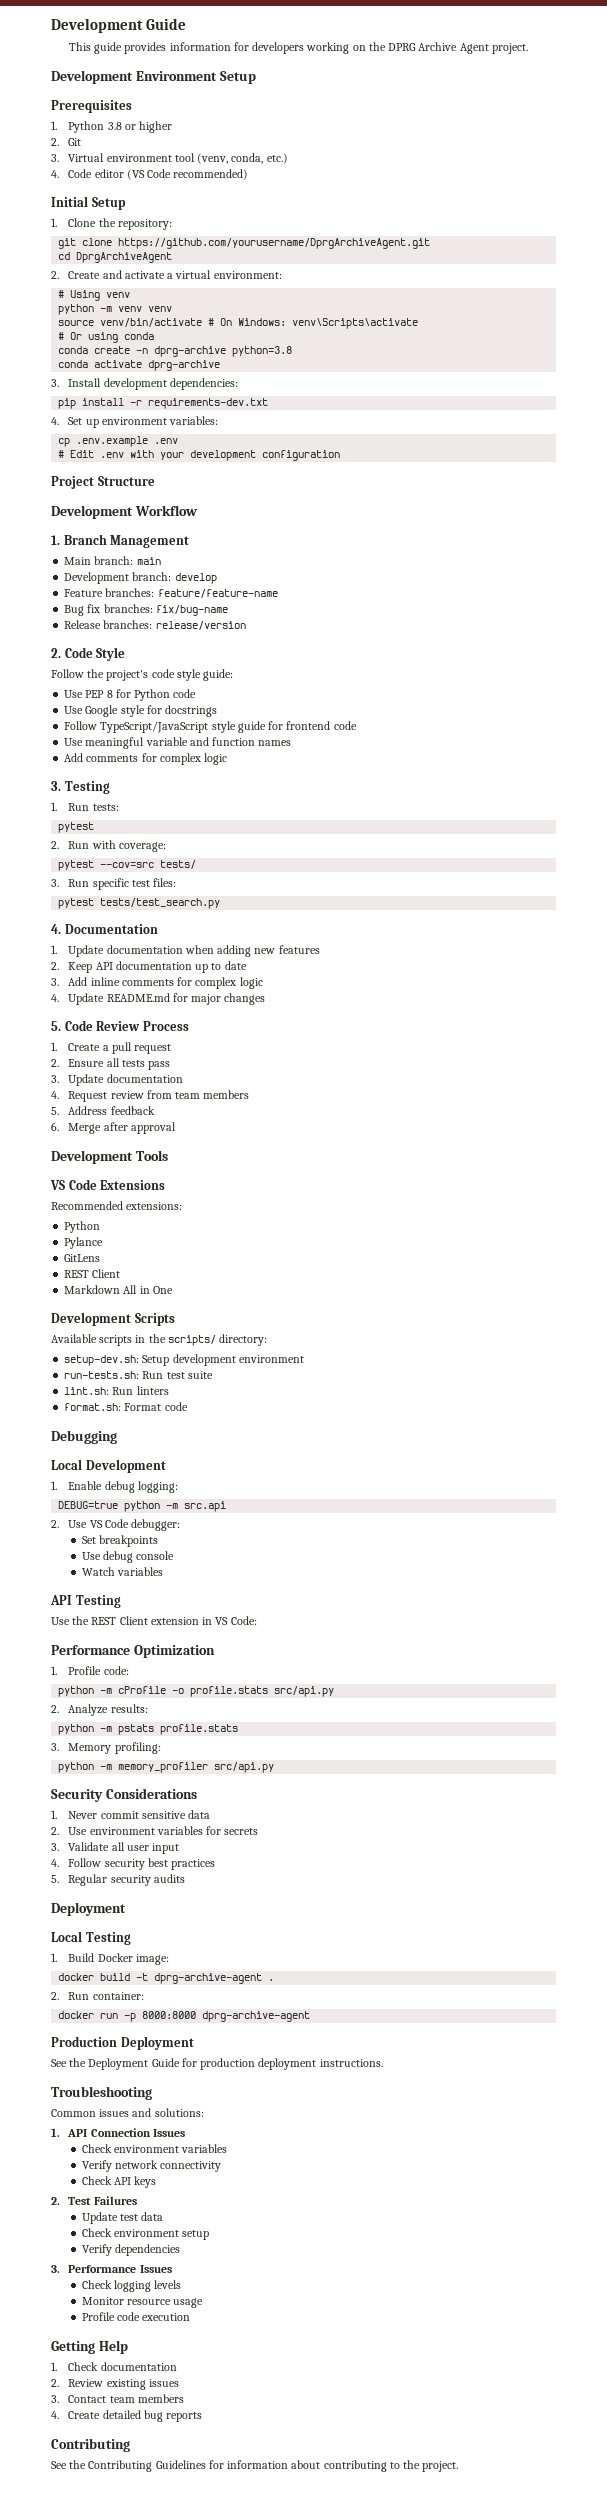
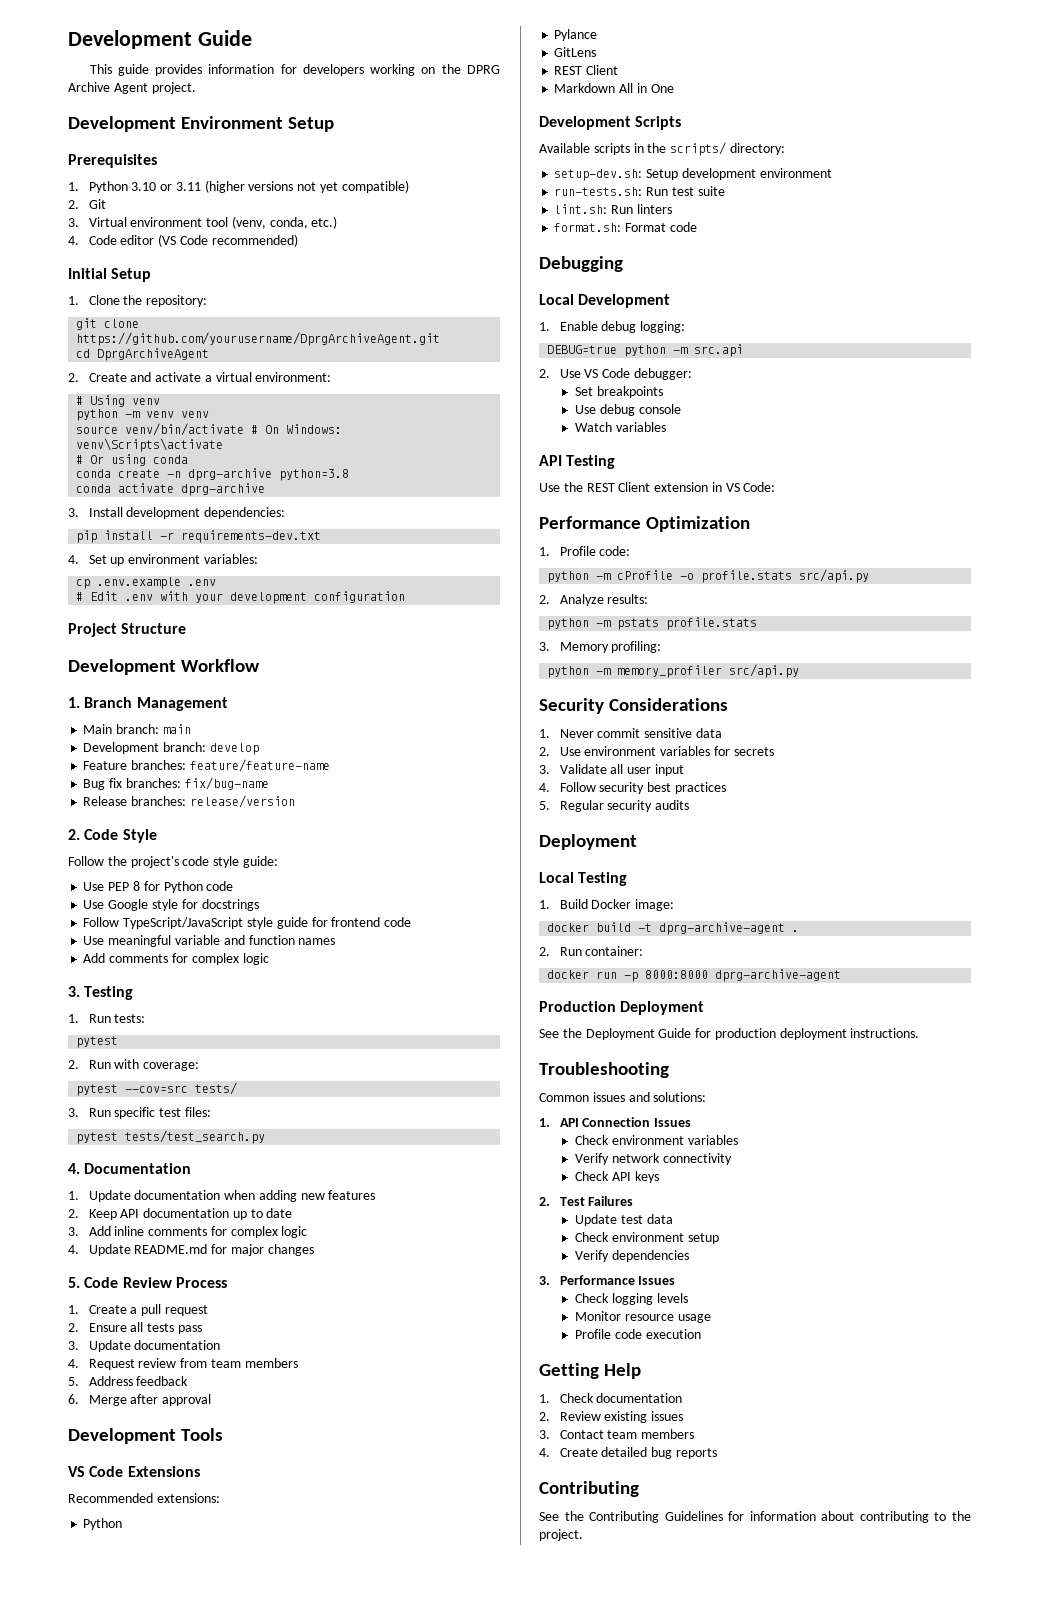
- 1. Python 3.8 or higher
+ 1. Python 3.10 or 3.11 (higher versions not yet compatible)

